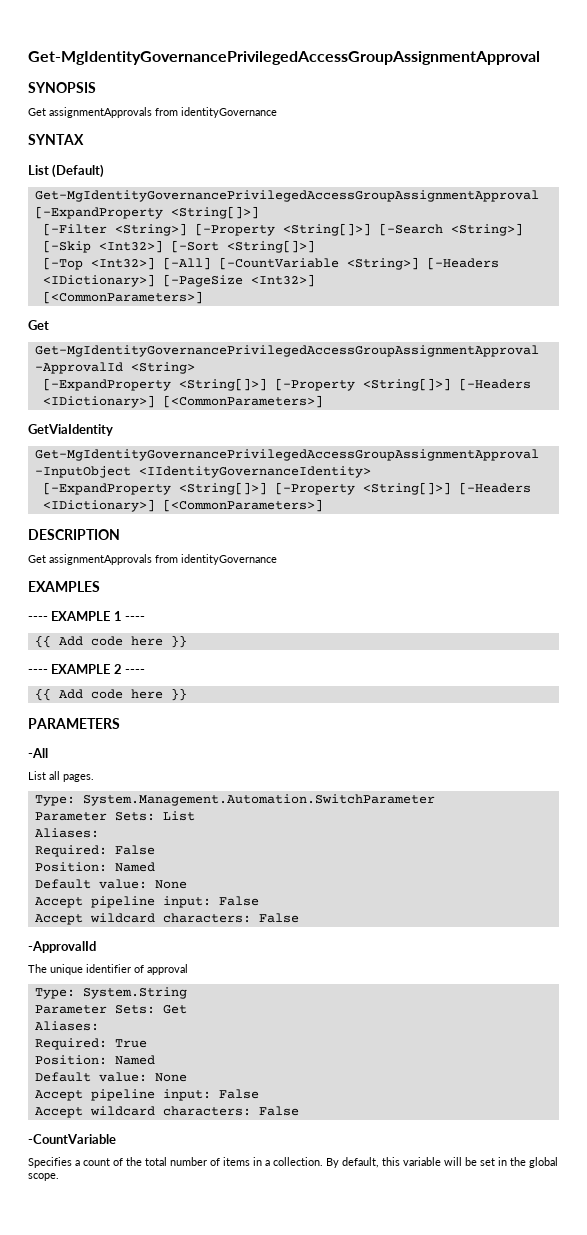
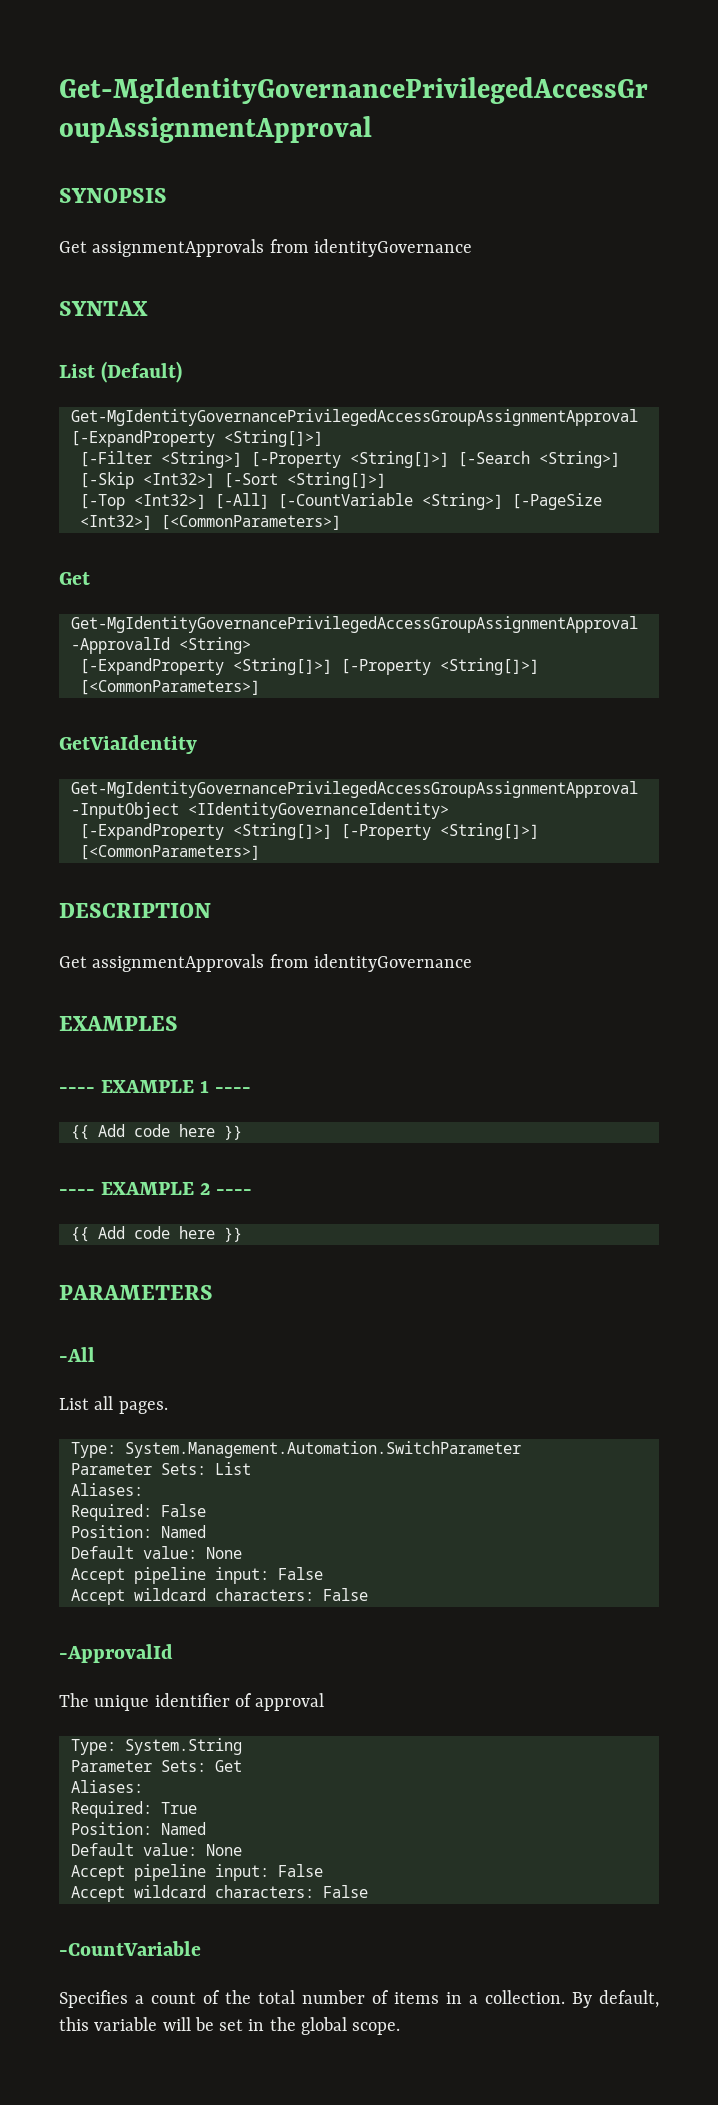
- [-Top <Int32>] [-All] [-CountVariable <String>] [-Headers <IDictionary>] [-PageSize <Int32>]
- [<CommonParameters>]
+ [-Top <Int32>] [-All] [-CountVariable <String>] [-PageSize <Int32>] [<CommonParameters>]
  Get-MgIdentityGovernancePrivilegedAccessGroupAssignmentApproval -ApprovalId <String>
- [-ExpandProperty <String[]>] [-Property <String[]>] [-Headers <IDictionary>] [<CommonParameters>]
+ [-ExpandProperty <String[]>] [-Property <String[]>] [<CommonParameters>]
  Get-MgIdentityGovernancePrivilegedAccessGroupAssignmentApproval -InputObject <IIdentityGovernanceIdentity>
- [-ExpandProperty <String[]>] [-Property <String[]>] [-Headers <IDictionary>] [<CommonParameters>]
+ [-ExpandProperty <String[]>] [-Property <String[]>] [<CommonParameters>]

